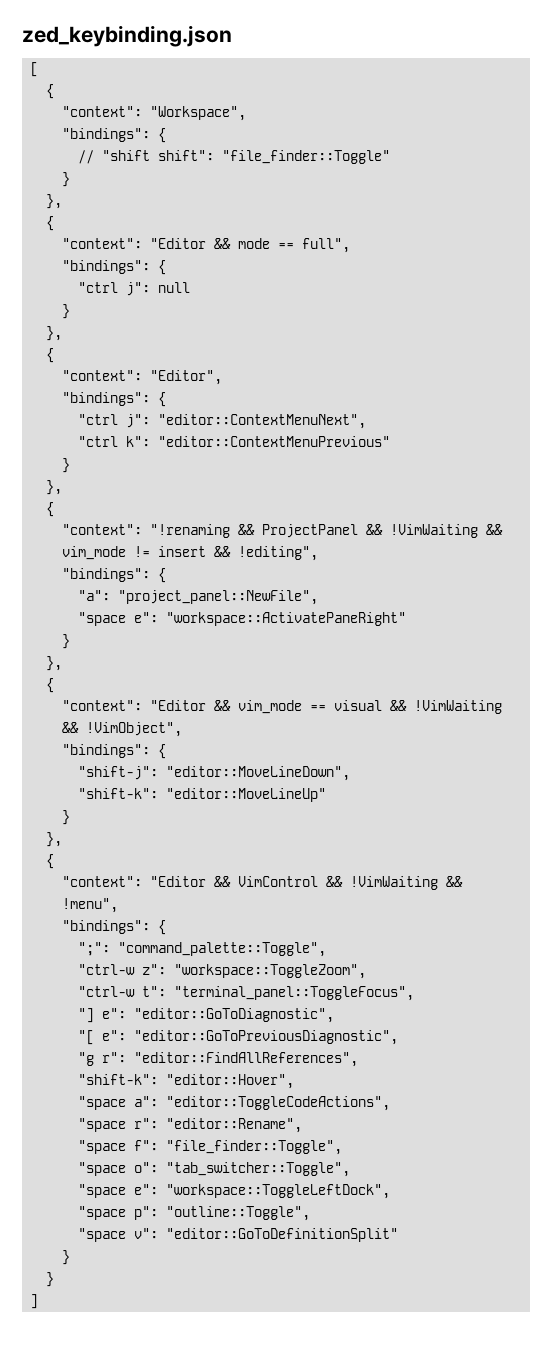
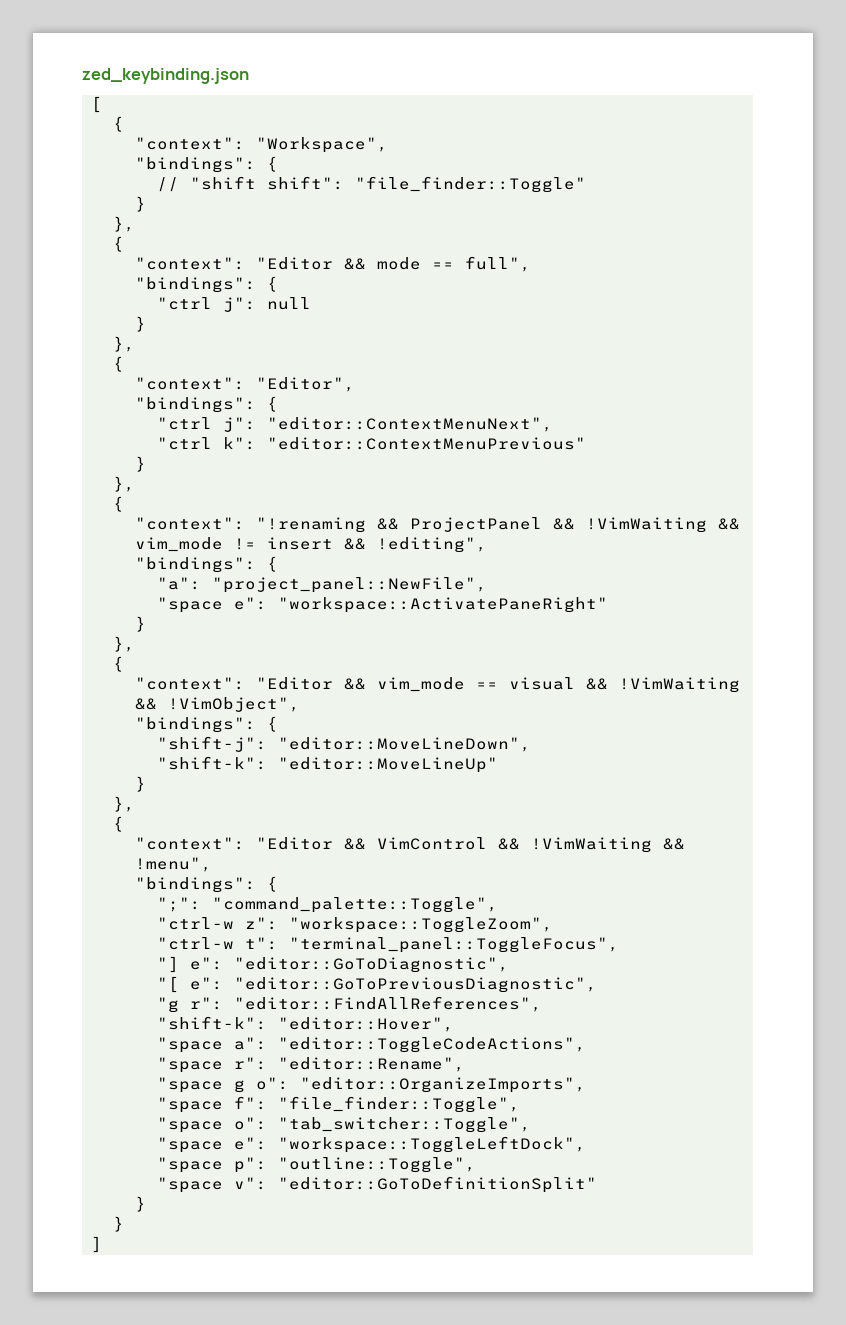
+ "space g o": "editor::OrganizeImports",

